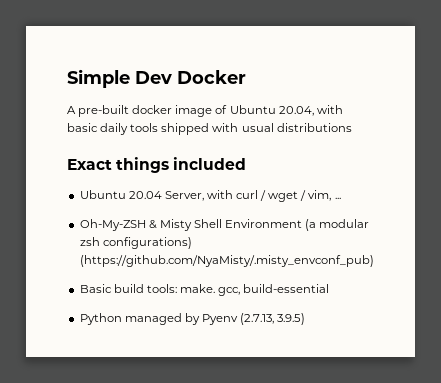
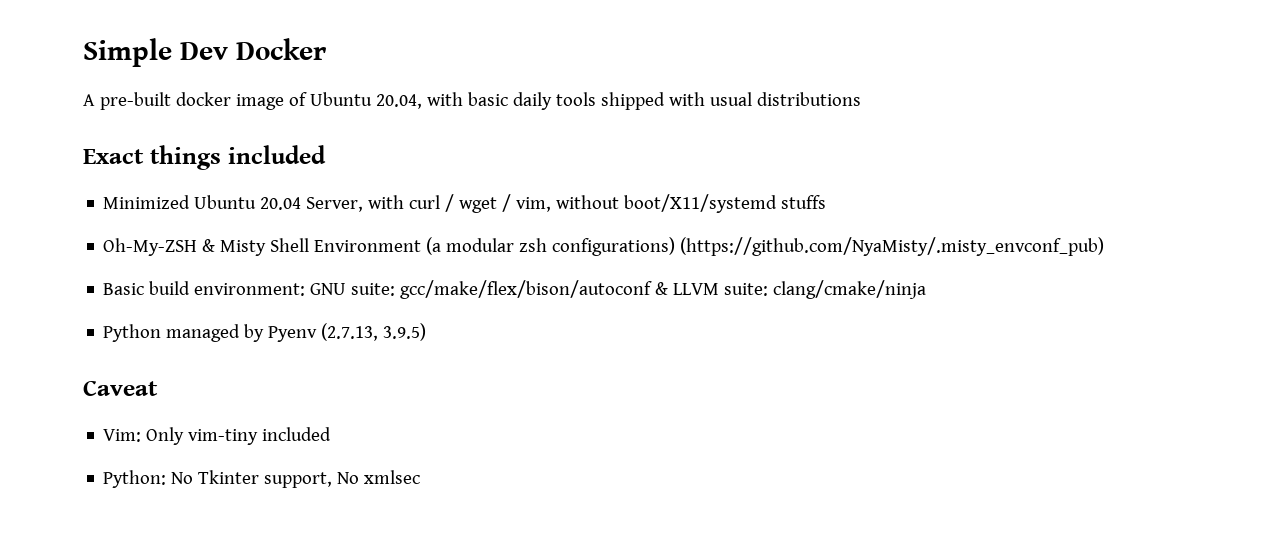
- Ubuntu 20.04 Server, with curl / wget / vim, ...
+ Minimized Ubuntu 20.04 Server, with curl / wget / vim, without boot/X11/systemd stuffs
- Basic build tools: make. gcc, build-essential
+ Basic build environment: GNU suite: gcc/make/flex/bison/autoconf & LLVM suite: clang/cmake/ninja
+ Caveat
+ Vim: Only vim-tiny included
+ Python: No Tkinter support, No xmlsec

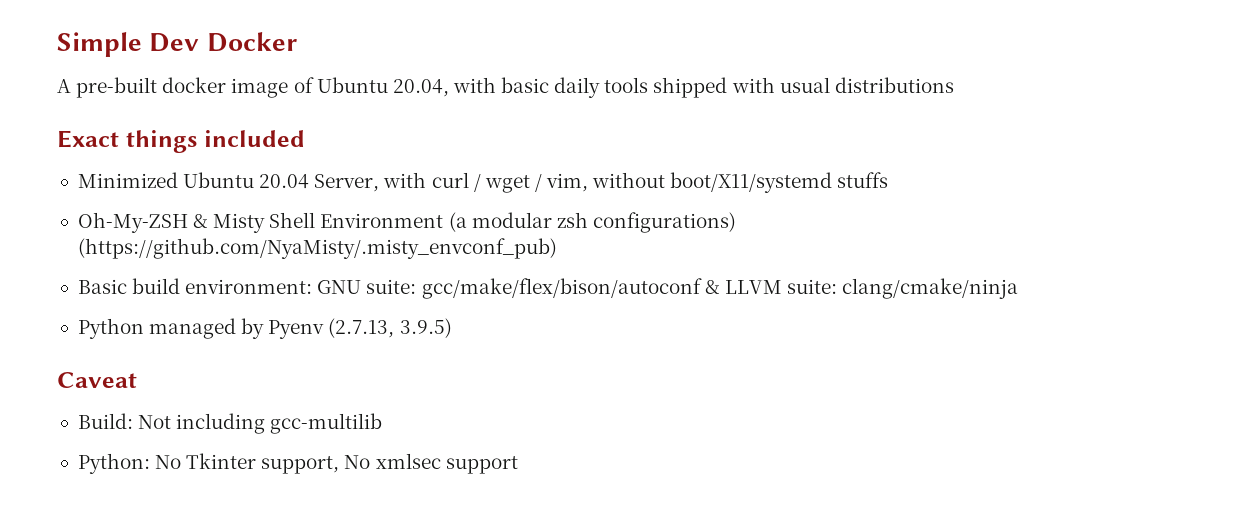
- Vim: Only vim-tiny included
+ Build: Not including gcc-multilib
- Python: No Tkinter support, No xmlsec
+ Python: No Tkinter support, No xmlsec support

